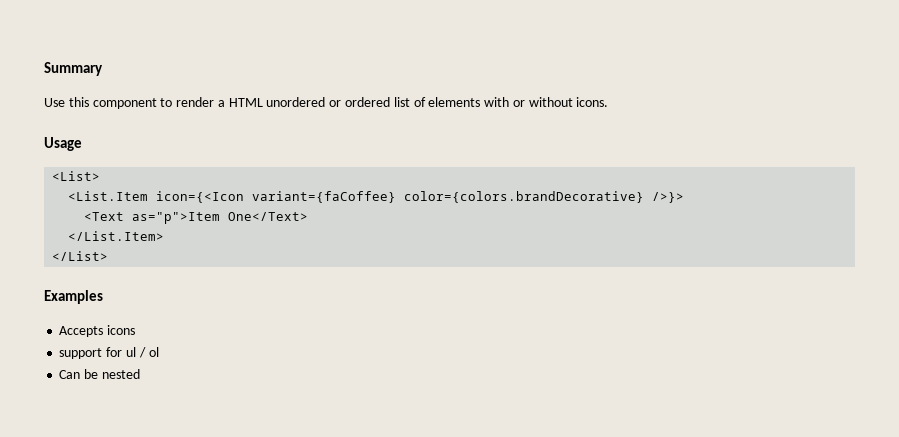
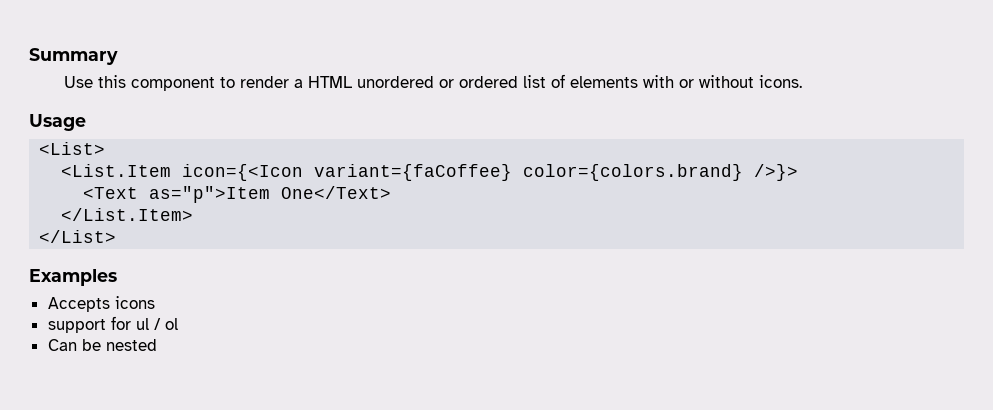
- <List.Item icon={<Icon variant={faCoffee} color={colors.brandDecorative} />}>
+ <List.Item icon={<Icon variant={faCoffee} color={colors.brand} />}>

